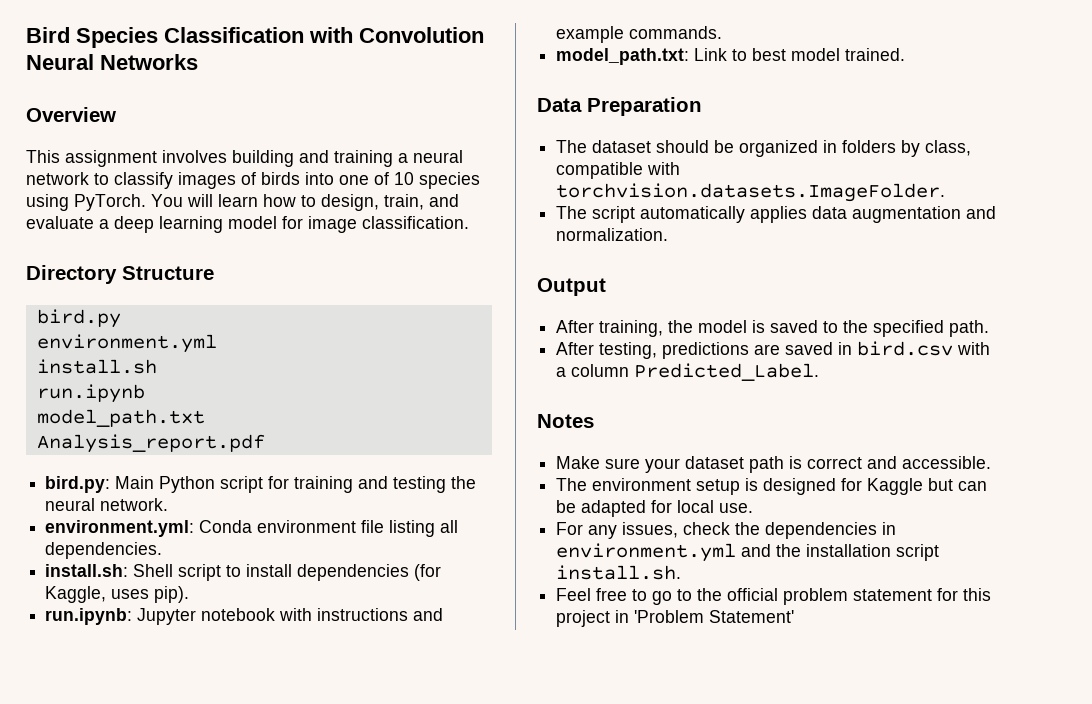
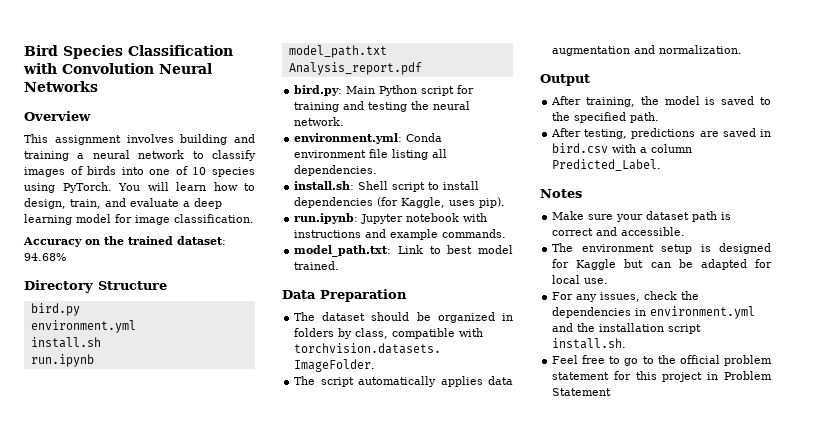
+ Accuracy on the trained dataset: 94.68%
- Feel free to go to the official problem statement for this project in 'Problem Statement'
+ Feel free to go to the official problem statement for this project in Problem Statement

